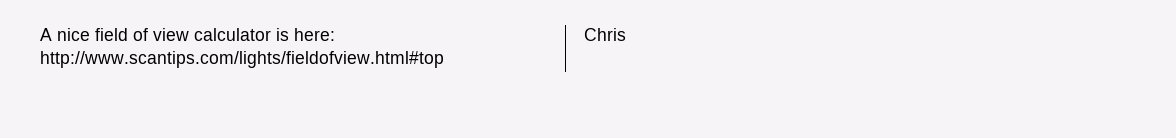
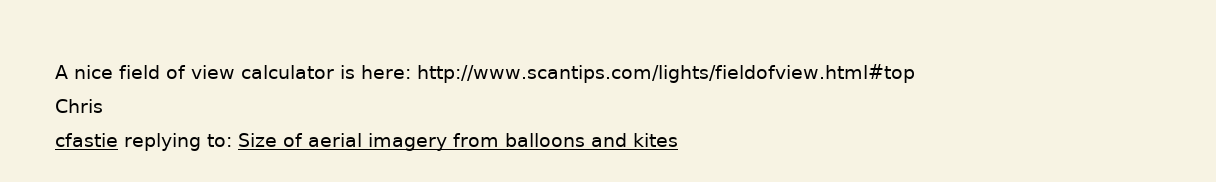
+ cfastie replying to: Size of aerial imagery from balloons and kites

